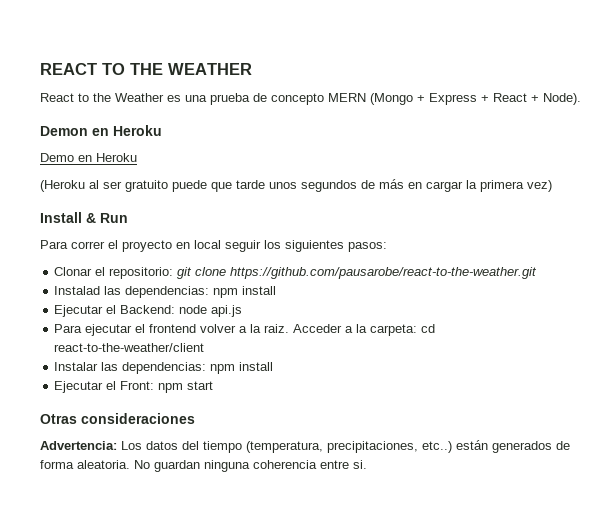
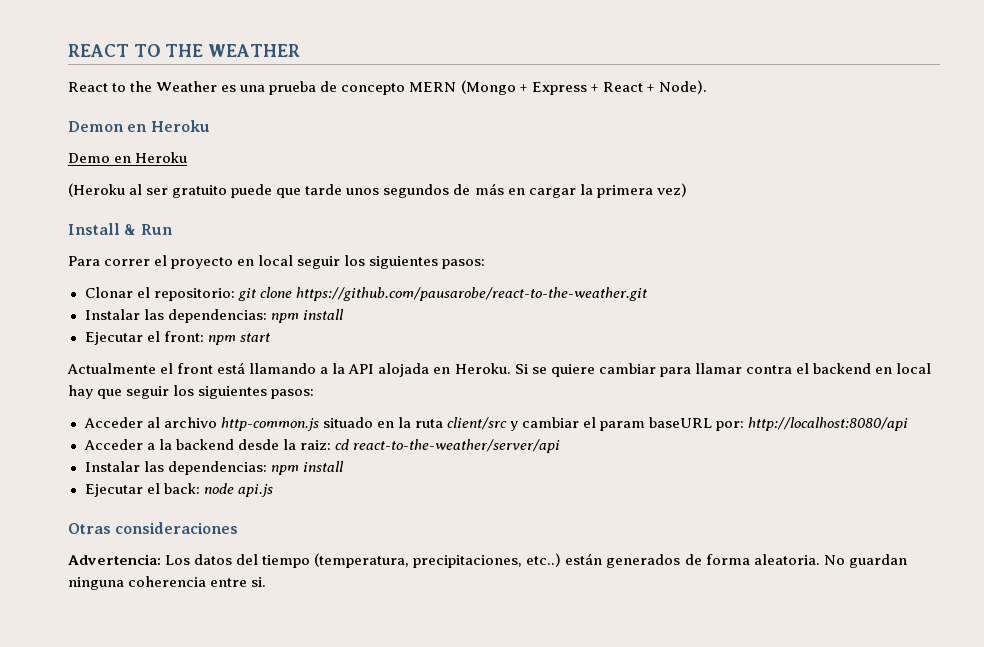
  Clonar el repositorio: git clone https://github.com/pausarobe/react-to-the-weather.git
- Instalad las dependencias: npm install
- Ejecutar el Backend: node api.js
- Para ejecutar el frontend volver a la raiz. Acceder a la carpeta: cd react-to-the-weather/client
  Instalar las dependencias: npm install
- Ejecutar el Front: npm start
+ Ejecutar el front: npm start
+ Actualmente el front está llamando a la API alojada en Heroku. Si se quiere cambiar para llamar contra el backend en local hay que seguir los siguientes pasos:
+ Acceder al archivo http-common.js situado en la ruta client/src y cambiar el param baseURL por: http://localhost:8080/api
+ Acceder a la backend desde la raiz: cd react-to-the-weather/server/api
+ Instalar las dependencias: npm install
+ Ejecutar el back: node api.js

